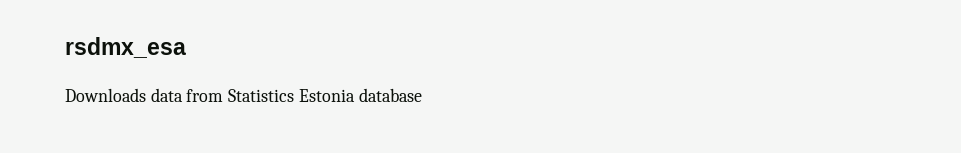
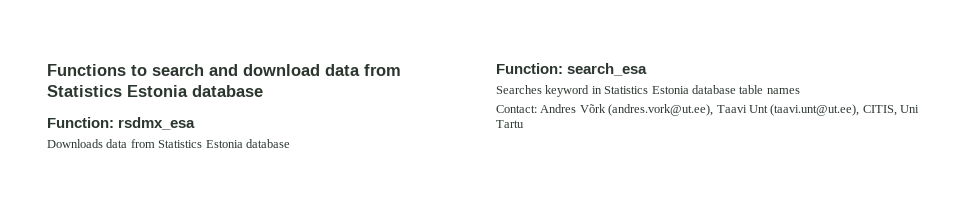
- rsdmx_esa
+ Functions to search and download data from Statistics Estonia database
+ Function: rsdmx_esa
+ Function: search_esa
+ Searches keyword in Statistics Estonia database table names
+ Contact: Andres Võrk (andres.vork@ut.ee), Taavi Unt (taavi.unt@ut.ee), CITIS, Uni Tartu

